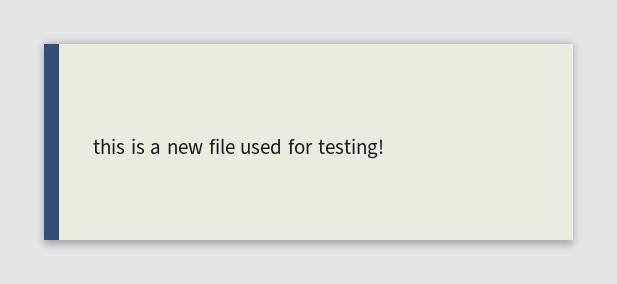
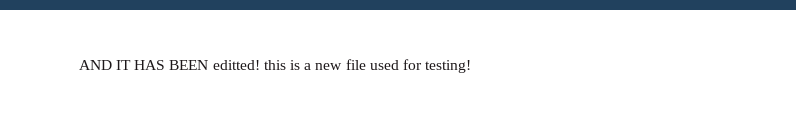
- this is a new file used for testing!
+ AND IT HAS BEEN editted! this is a new file used for testing!

